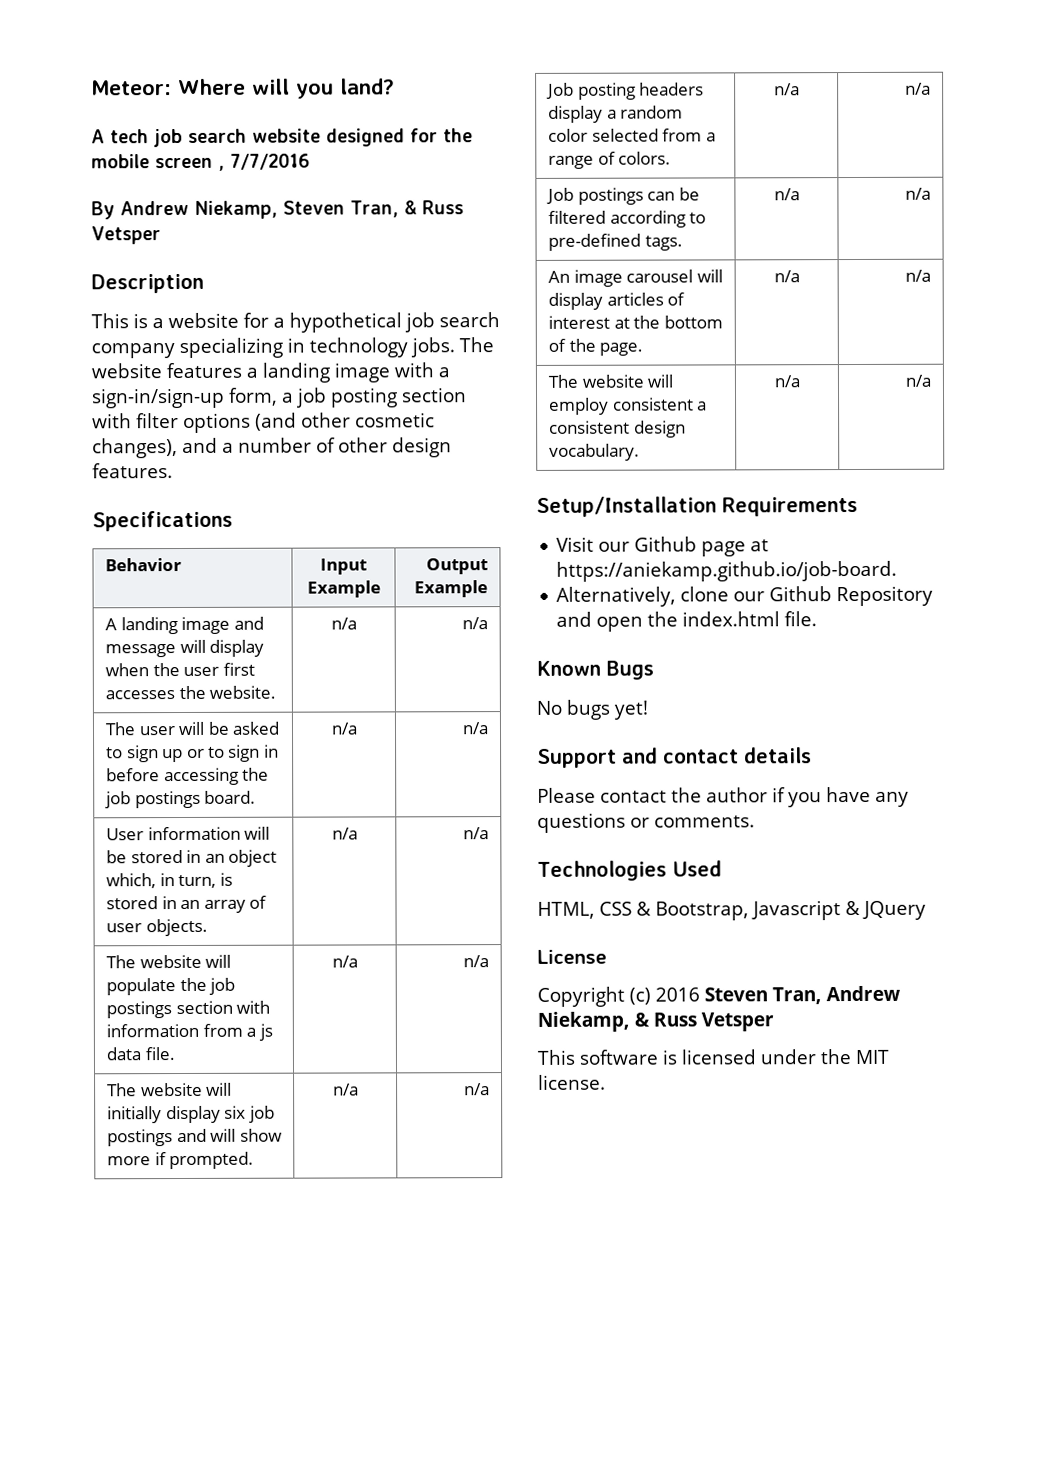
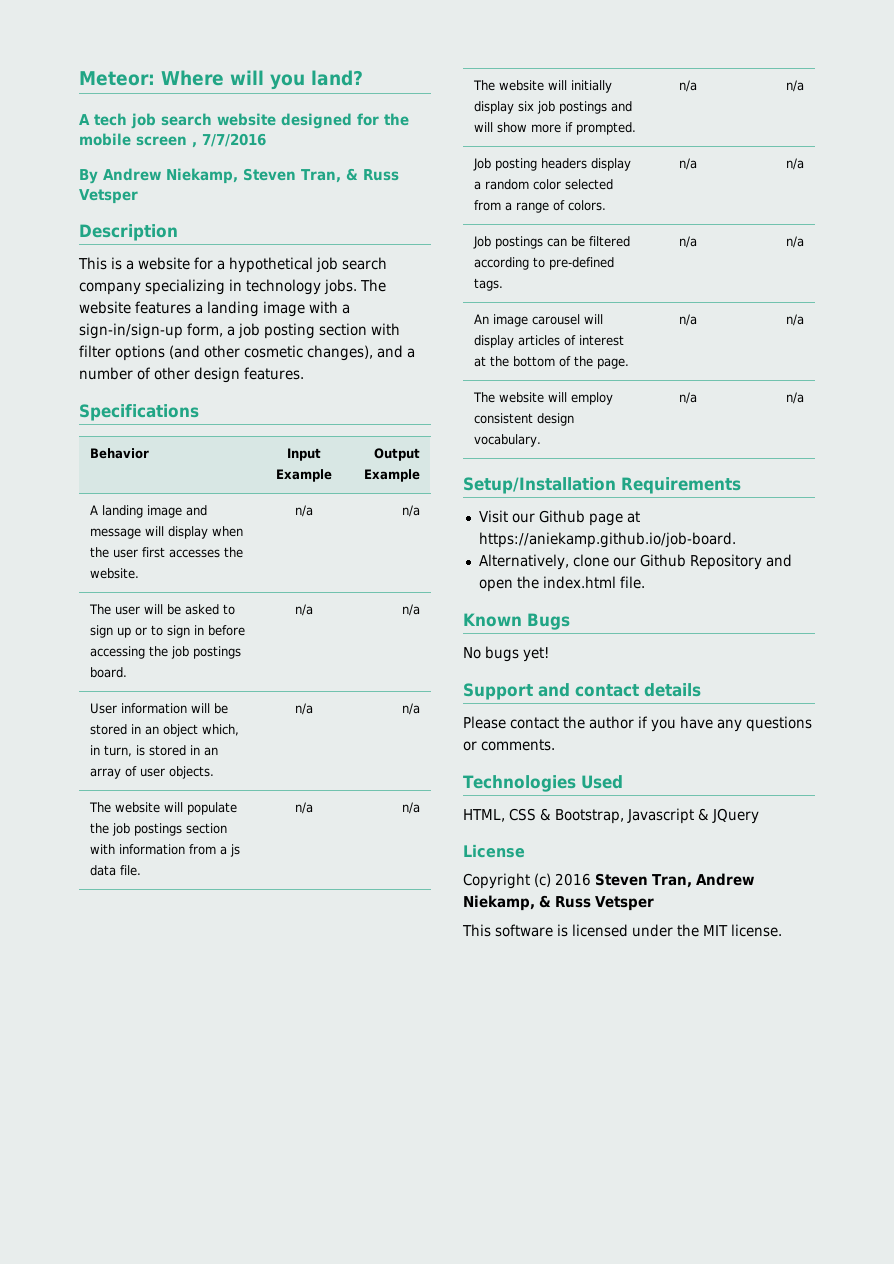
- The website will employ consistent a consistent design vocabulary. | n/a | n/a
+ The website will employ consistent design vocabulary. | n/a | n/a

